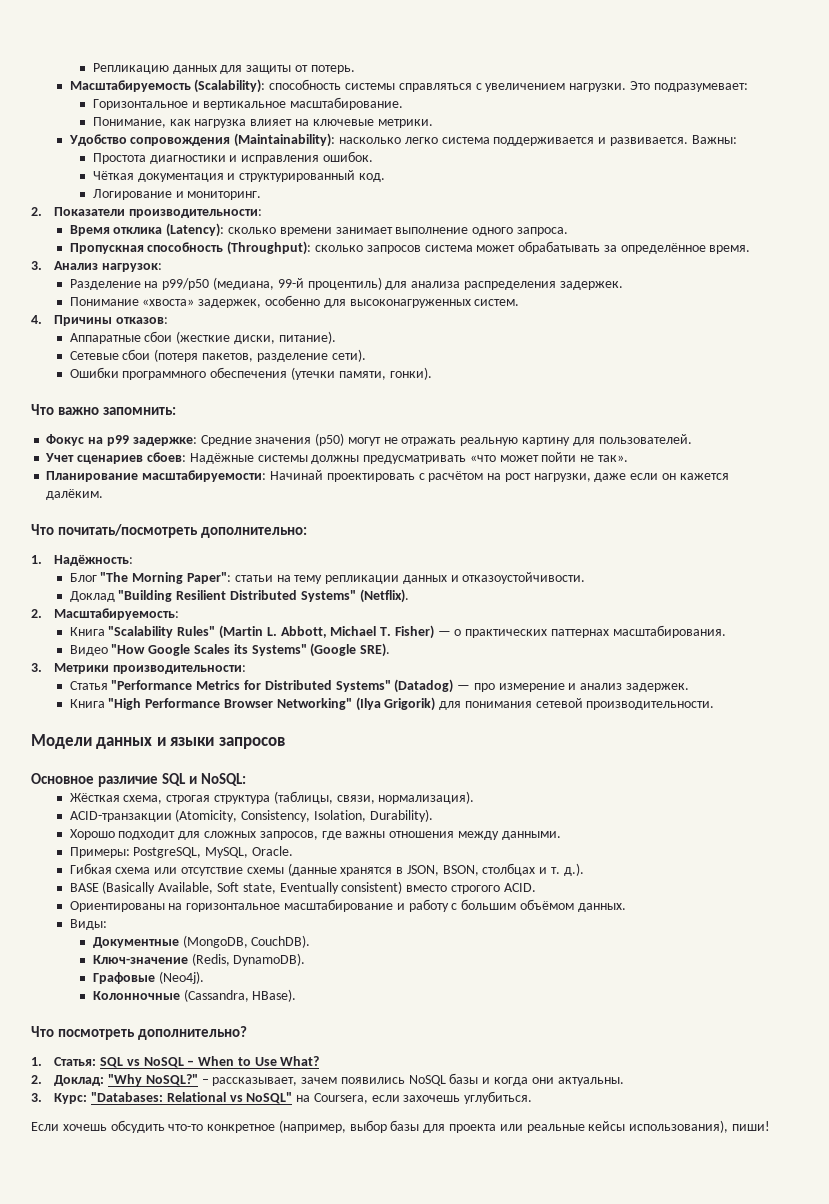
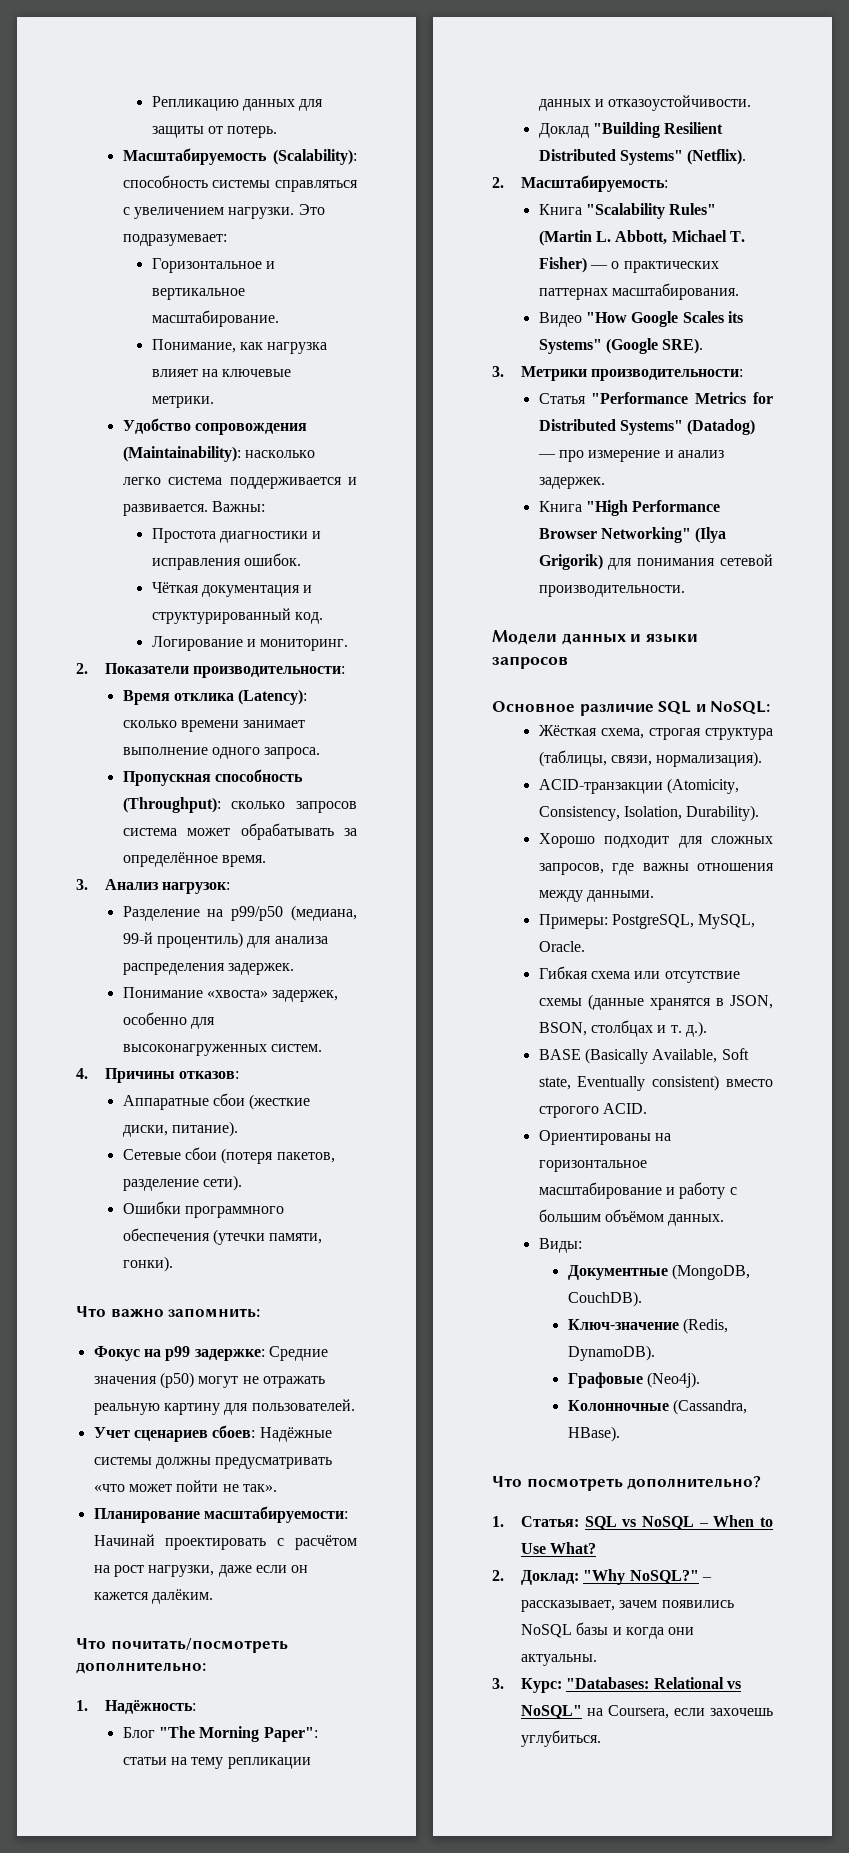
- Если хочешь обсудить что-то конкретное (например, выбор базы для проекта или реальные кейсы использования), пиши!

